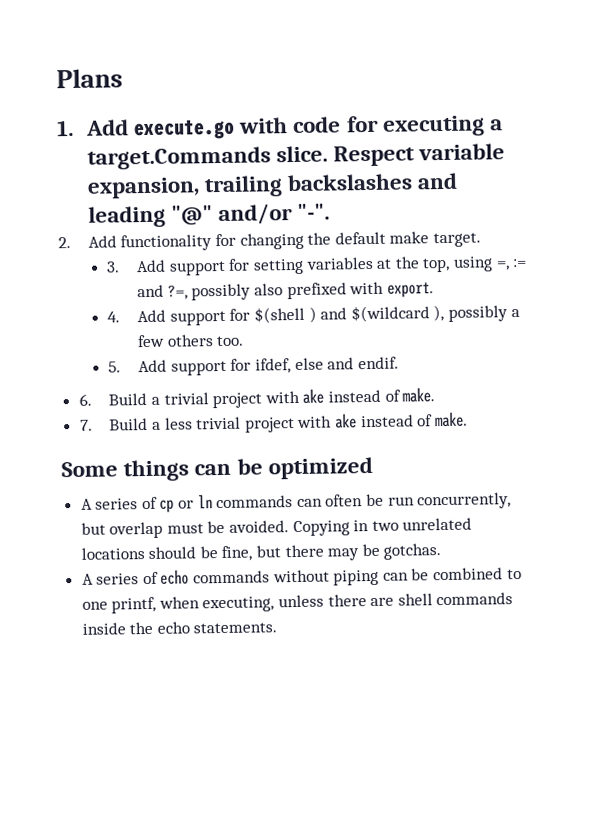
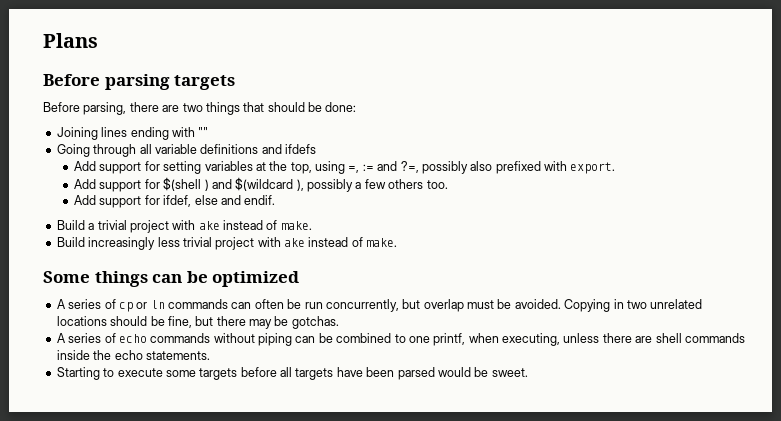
- 1. Add execute.go with code for executing a target.Commands slice. Respect variable expansion, trailing backslashes and leading "@" and/or "-".
- 2. Add functionality for changing the default make target.
- 3. Add support for setting variables at the top, using =, := and ?=, possibly also prefixed with export.
+ Before parsing targets
+ Before parsing, there are two things that should be done:
+ Joining lines ending with ""
+ Going through all variable definitions and ifdefs
+ Add support for setting variables at the top, using =, := and ?=, possibly also prefixed with export.
- 4. Add support for $(shell ) and $(wildcard ), possibly a few others too.
+ Add support for $(shell ) and $(wildcard ), possibly a few others too.
- 5. Add support for ifdef, else and endif.
+ Add support for ifdef, else and endif.
- 6. Build a trivial project with ake instead of make.
+ Build a trivial project with ake instead of make.
- 7. Build a less trivial project with ake instead of make.
+ Build increasingly less trivial project with ake instead of make.
+ Starting to execute some targets before all targets have been parsed would be sweet.

